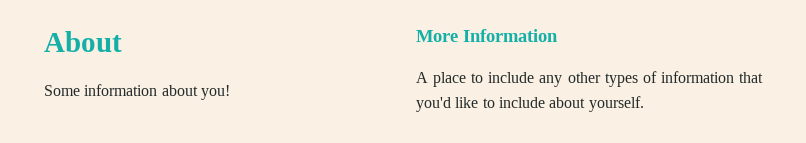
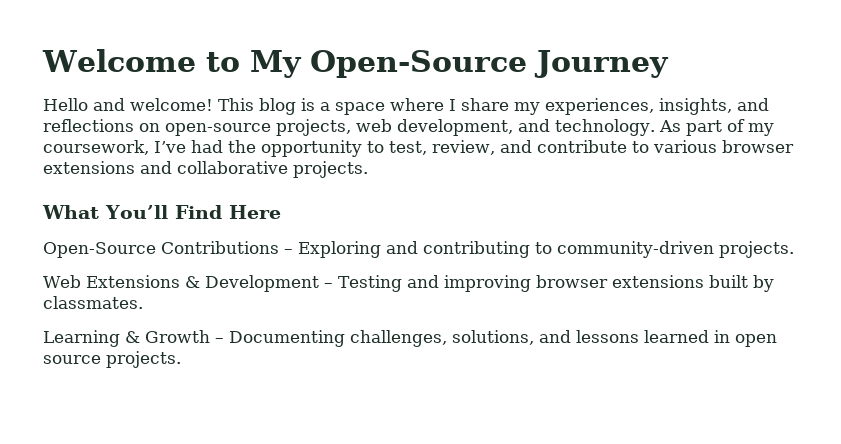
- About
- Some information about you!
- More Information
- A place to include any other types of information that you'd like to include about yourself.
+ Welcome to My Open-Source Journey
+ Hello and welcome! This blog is a space where I share my experiences, insights, and reflections on open-source projects, web development, and technology. As part of my coursework, I’ve had the opportunity to test, review, and contribute to various browser extensions and collaborative projects.
+ What You’ll Find Here
+ Open-Source Contributions – Exploring and contributing to community-driven projects.
+ Web Extensions & Development – Testing and improving browser extensions built by classmates.
+ Learning & Growth – Documenting challenges, solutions, and lessons learned in open source projects.

